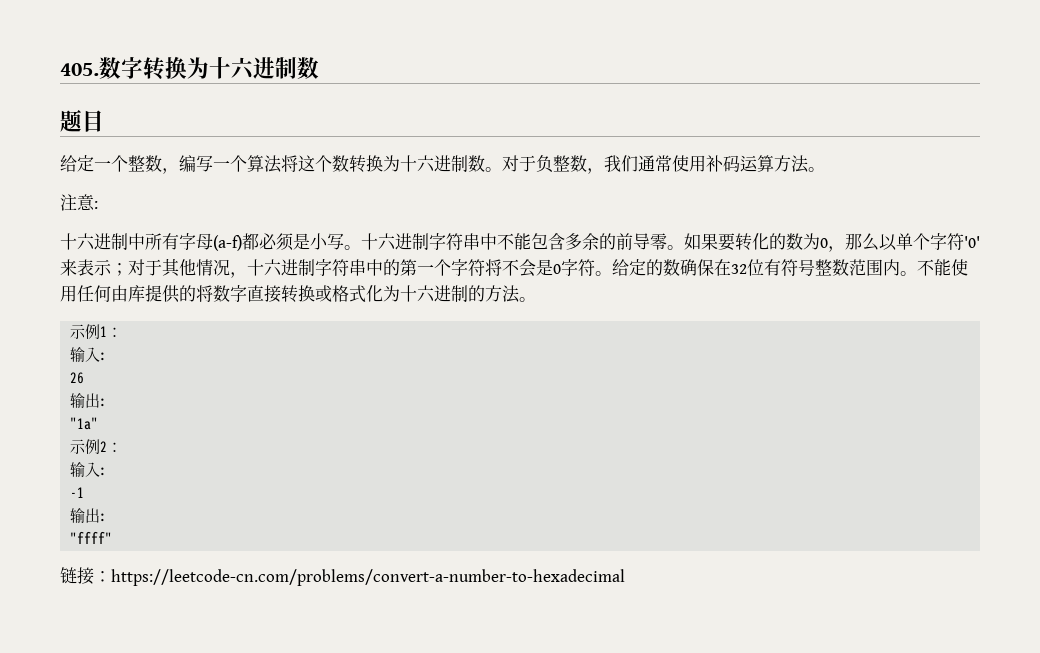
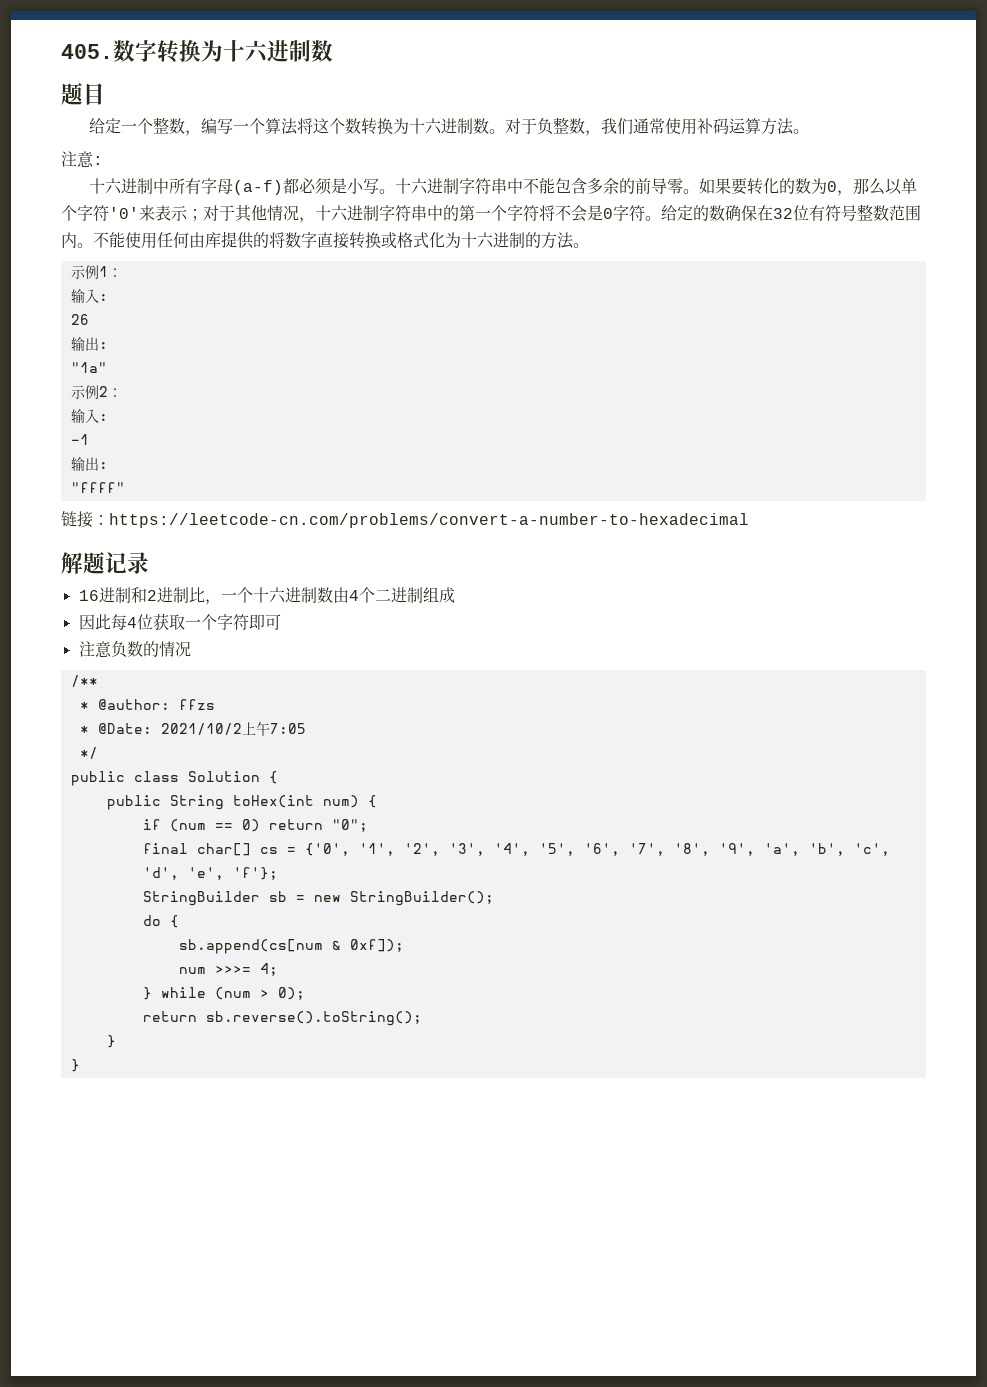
+ 解题记录
+ 16进制和2进制比，一个十六进制数由4个二进制组成
+ 因此每4位获取一个字符即可
+ 注意负数的情况
+ /**
+ * @author: ffzs
+ * @Date: 2021/10/2上午7:05
+ */
+ public class Solution {
+ public String toHex(int num) {
+ if (num == 0) return "0";
+ final char[] cs = {'0', '1', '2', '3', '4', '5', '6', '7', '8', '9', 'a', 'b', 'c', 'd', 'e', 'f'};
+ StringBuilder sb = new StringBuilder();
+ do {
+ sb.append(cs[num & 0xf]);
+ num >>>= 4;
+ } while (num > 0);
+ return sb.reverse().toString();
+ }
+ }

